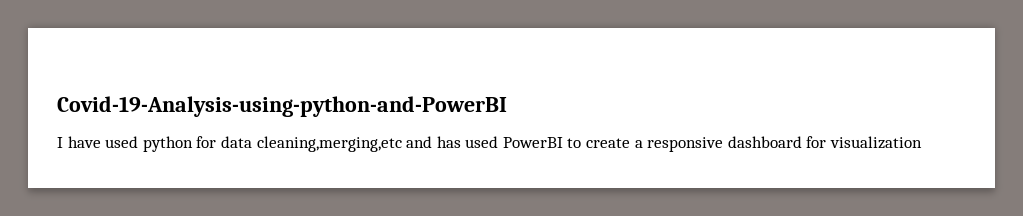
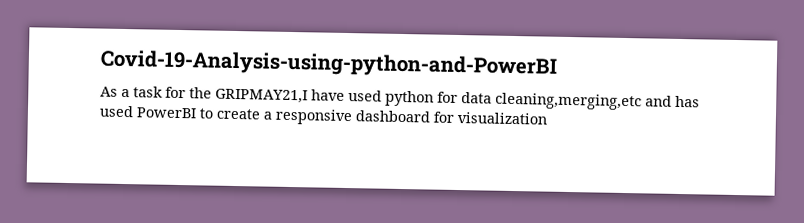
- I have used python for data cleaning,merging,etc and has used PowerBI to create a responsive dashboard for visualization
+ As a task for the GRIPMAY21,I have used python for data cleaning,merging,etc and has used PowerBI to create a responsive dashboard for visualization

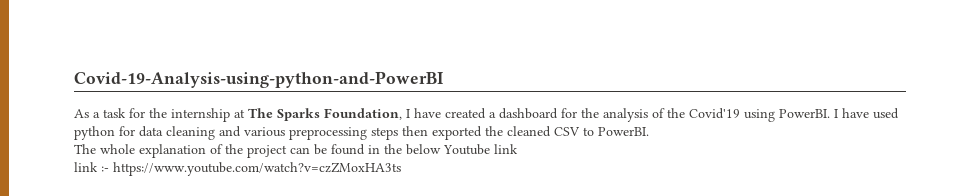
- As a task for the GRIPMAY21,I have used python for data cleaning,merging,etc and has used PowerBI to create a responsive dashboard for visualization
+ As a task for the internship at The Sparks Foundation, I have created a dashboard for the analysis of the Covid'19 using PowerBI. I have used python for data cleaning and various preprocessing steps then exported the cleaned CSV to PowerBI.
+ The whole explanation of the project can be found in the below Youtube link
+ link :- https://www.youtube.com/watch?v=czZMoxHA3ts

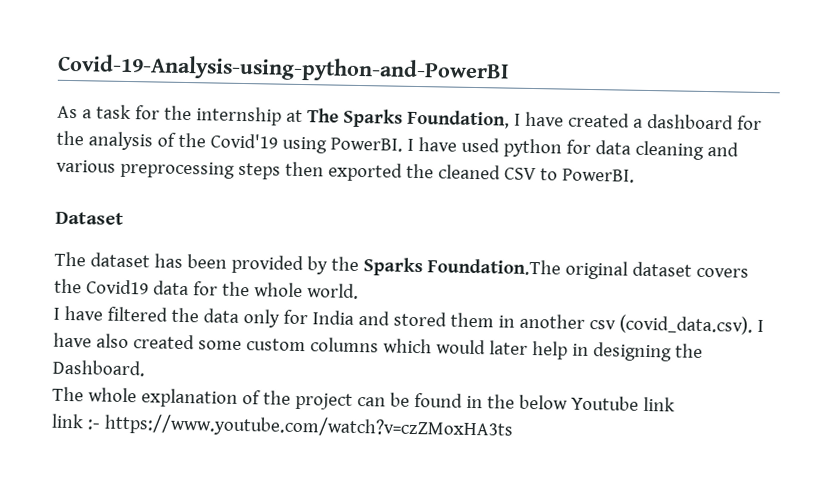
+ Dataset
+ The dataset has been provided by the Sparks Foundation.The original dataset covers the Covid19 data for the whole world.
+ I have filtered the data only for India and stored them in another csv (covid_data.csv). I have also created some custom columns which would later help in designing the Dashboard.

